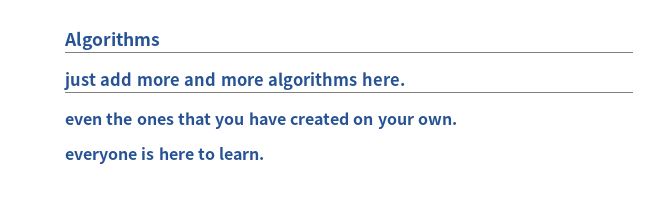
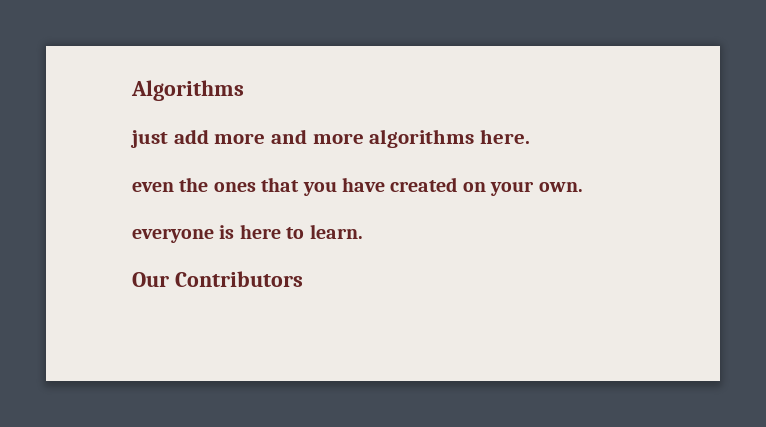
+ Our Contributors

